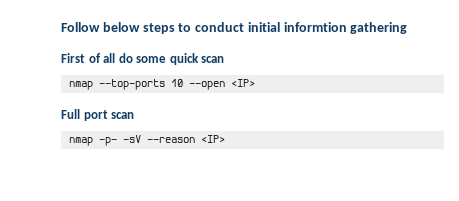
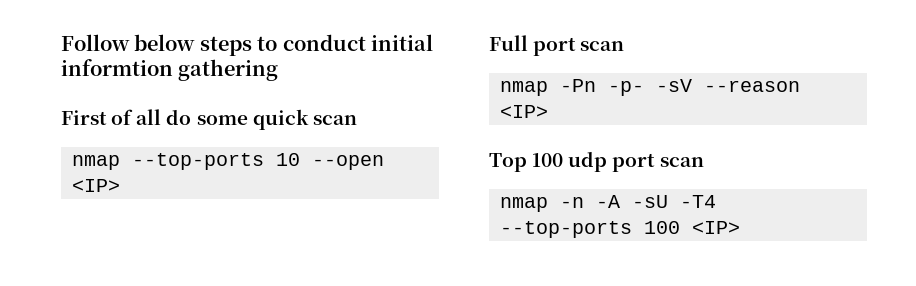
- nmap -p- -sV --reason <IP>
+ nmap -Pn -p- -sV --reason <IP>
+ Top 100 udp port scan
+ nmap -n -A -sU -T4 --top-ports 100 <IP>

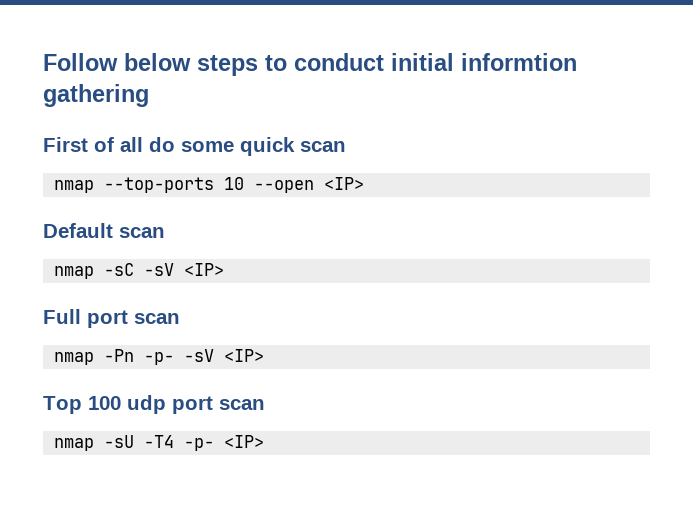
+ Default scan
+ nmap -sC -sV <IP>
- nmap -Pn -p- -sV --reason <IP>
+ nmap -Pn -p- -sV <IP>
- nmap -n -A -sU -T4 --top-ports 100 <IP>
+ nmap -sU -T4 -p- <IP>

